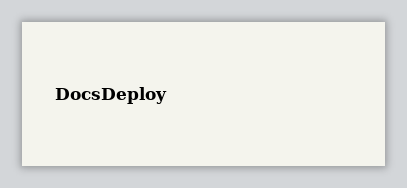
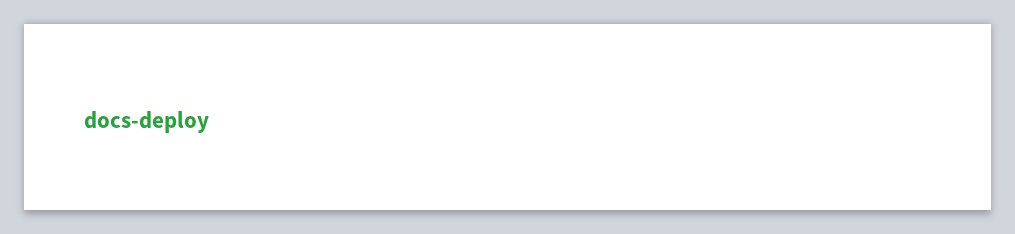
- DocsDeploy
+ docs-deploy

